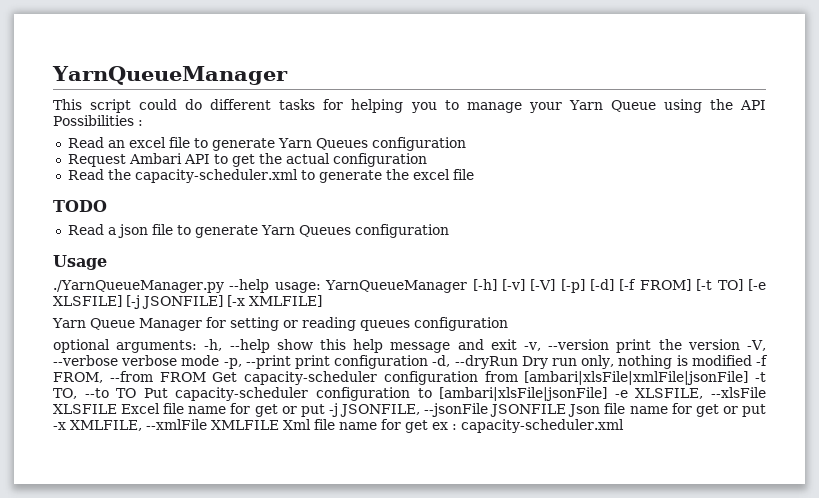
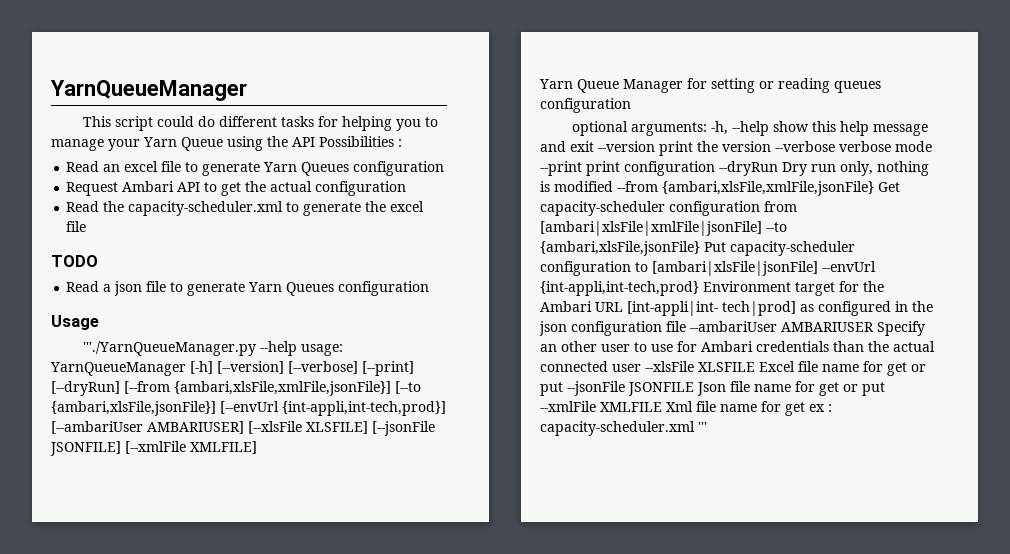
- ./YarnQueueManager.py --help usage: YarnQueueManager [-h] [-v] [-V] [-p] [-d] [-f FROM] [-t TO] [-e XLSFILE] [-j JSONFILE] [-x XMLFILE]
+ '''./YarnQueueManager.py --help usage: YarnQueueManager [-h] [--version] [--verbose] [--print] [--dryRun] [--from {ambari,xlsFile,xmlFile,jsonFile}] [--to {ambari,xlsFile,jsonFile}] [--envUrl {int-appli,int-tech,prod}] [--ambariUser AMBARIUSER] [--xlsFile XLSFILE] [--jsonFile JSONFILE] [--xmlFile XMLFILE]
- -h, --help show this help message and exit -v, --version print the version -V, --verbose verbose mode -p, --print print configuration -d, --dryRun Dry run only, nothing is modified -f FROM, --from FROM Get capacity-scheduler configuration from [ambari|xlsFile|xmlFile|jsonFile] -t TO, --to TO Put capacity-scheduler configuration to [ambari|xlsFile|jsonFile] -e XLSFILE, --xlsFile XLSFILE Excel file name for get or put -j JSONFILE, --jsonFile JSONFILE Json file name for get or put -x XMLFILE, --xmlFile XMLFILE Xml file name for get ex : capacity-scheduler.xml
+ -h, --help show this help message and exit --version print the version --verbose verbose mode --print print configuration --dryRun Dry run only, nothing is modified --from {ambari,xlsFile,xmlFile,jsonFile} Get capacity-scheduler configuration from [ambari|xlsFile|xmlFile|jsonFile] --to {ambari,xlsFile,jsonFile} Put capacity-scheduler configuration to [ambari|xlsFile|jsonFile] --envUrl {int-appli,int-tech,prod} Environment target for the Ambari URL [int-appli|int- tech|prod] as configured in the json configuration file --ambariUser AMBARIUSER Specify an other user to use for Ambari credentials than the actual connected user --xlsFile XLSFILE Excel file name for get or put --jsonFile JSONFILE Json file name for get or put --xmlFile XMLFILE Xml file name for get ex : capacity-scheduler.xml '''

